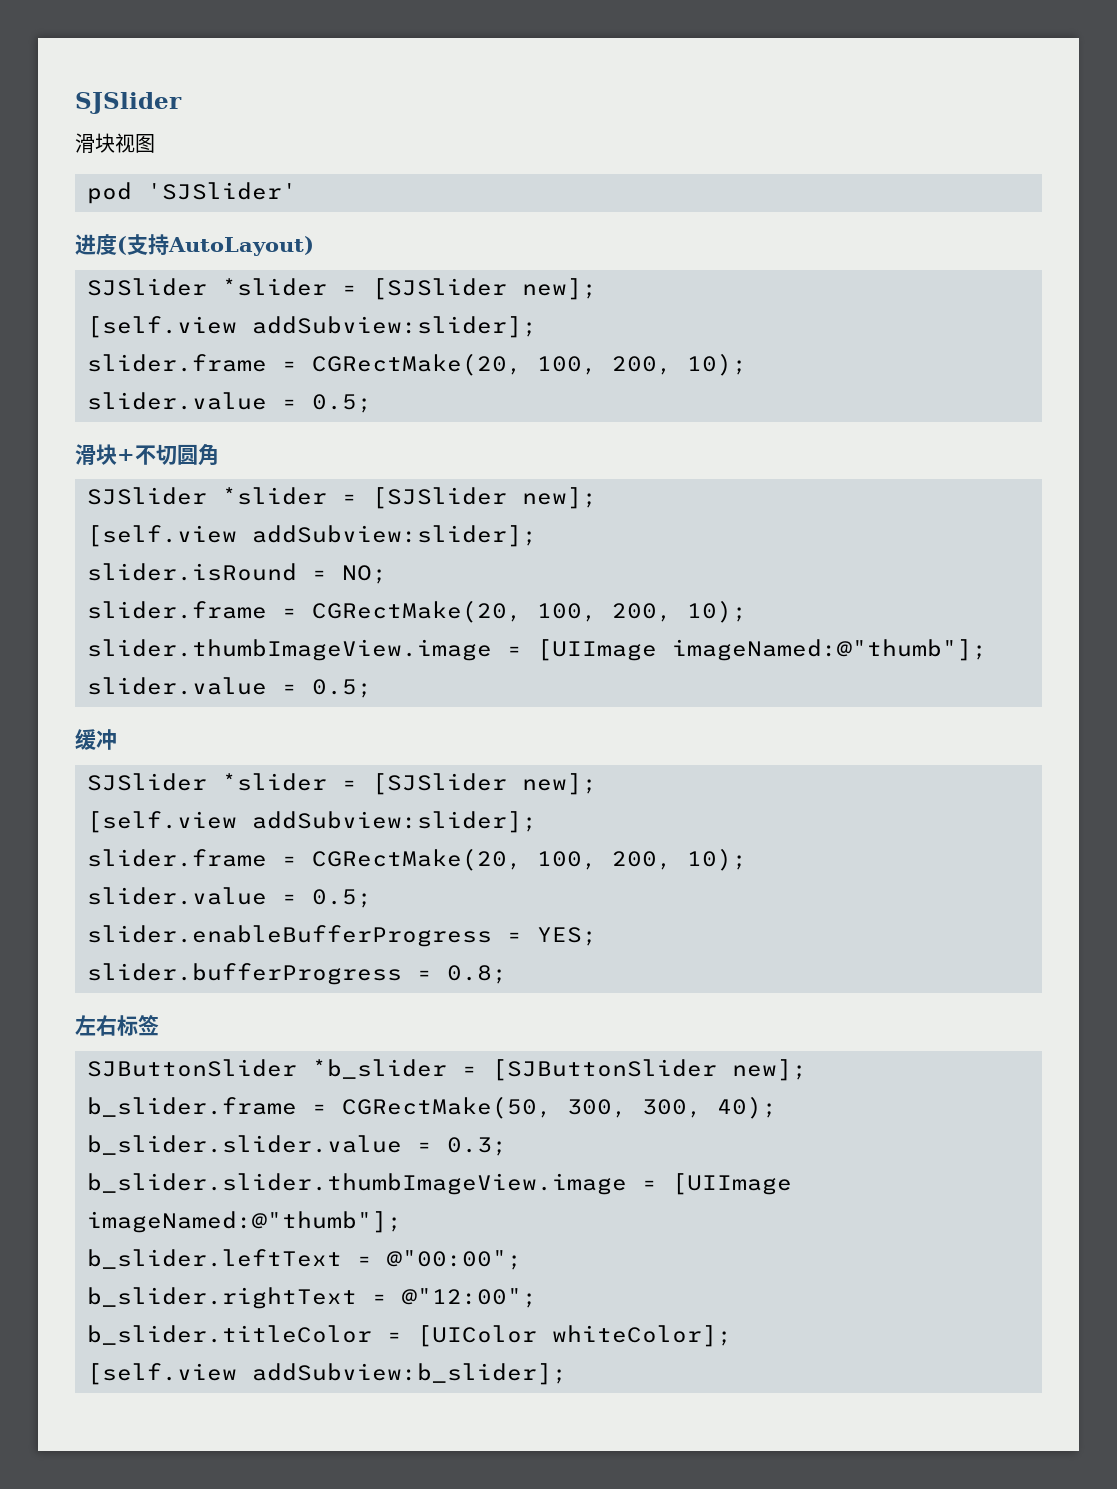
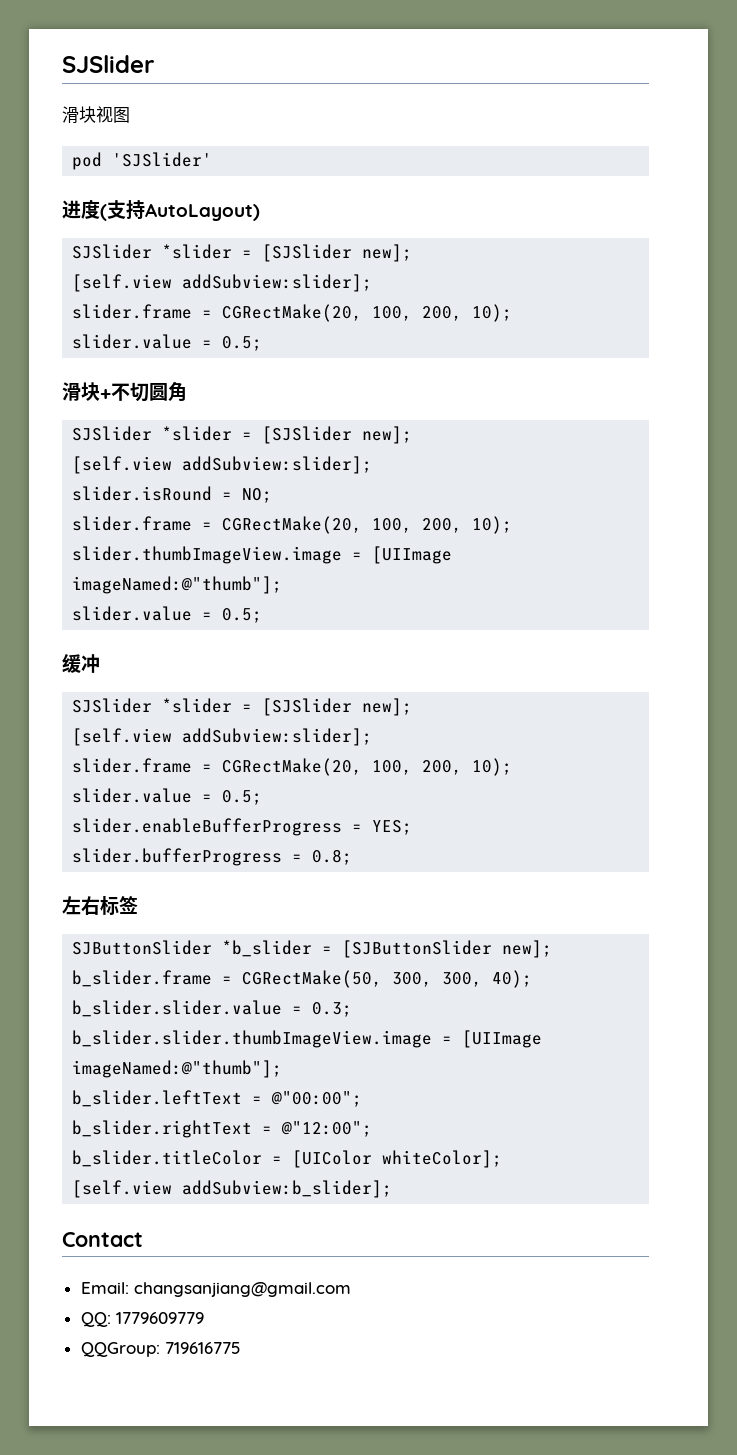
+ Contact
+ Email: changsanjiang@gmail.com
+ QQ: 1779609779
+ QQGroup: 719616775

